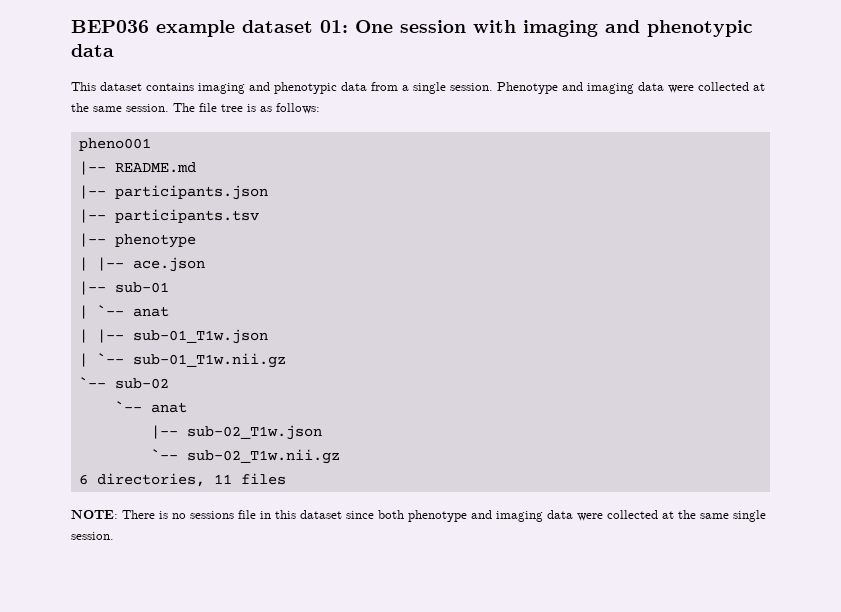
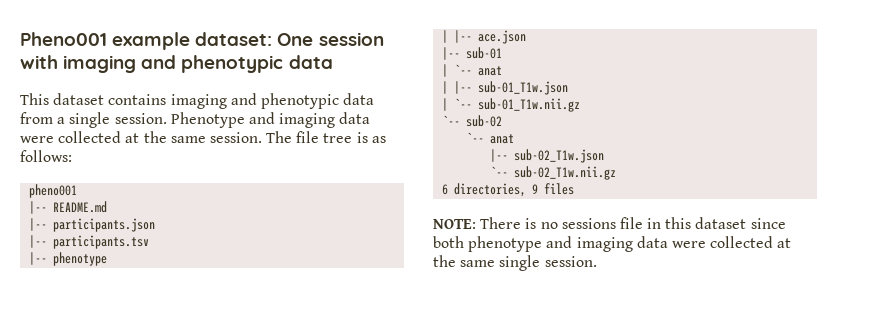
- BEP036 example dataset 01: One session with imaging and phenotypic data
+ Pheno001 example dataset: One session with imaging and phenotypic data
- 6 directories, 11 files
+ 6 directories, 9 files

